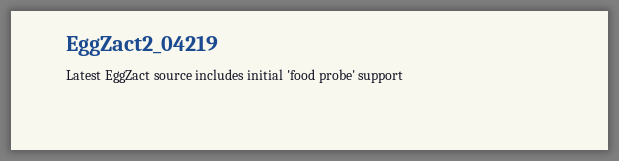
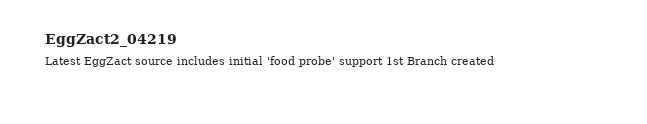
- Latest EggZact source includes initial 'food probe' support
+ Latest EggZact source includes initial 'food probe' support 1st Branch created

